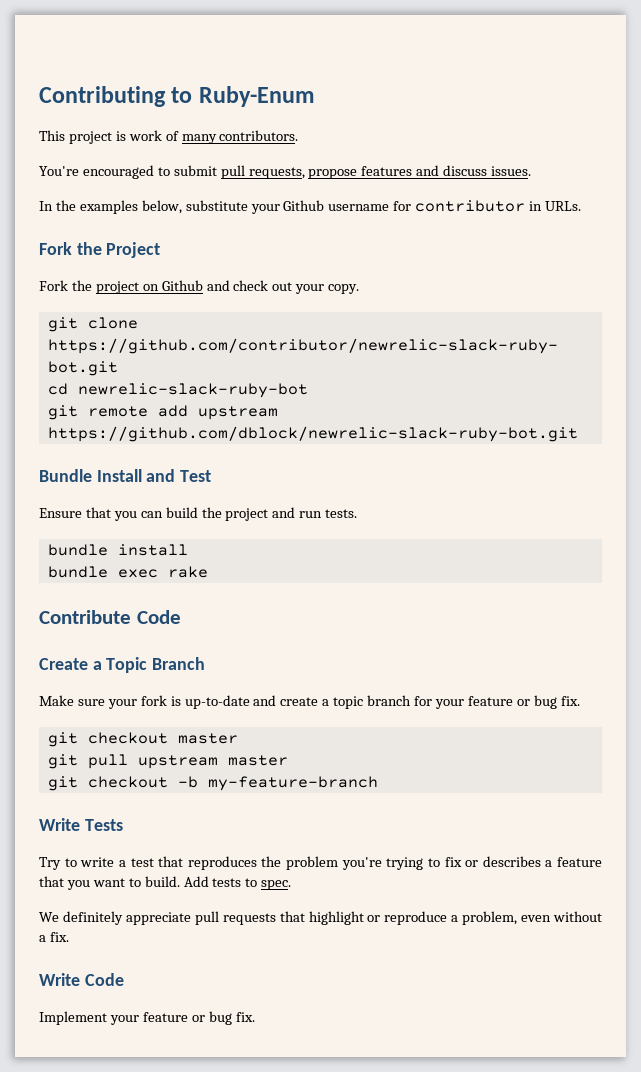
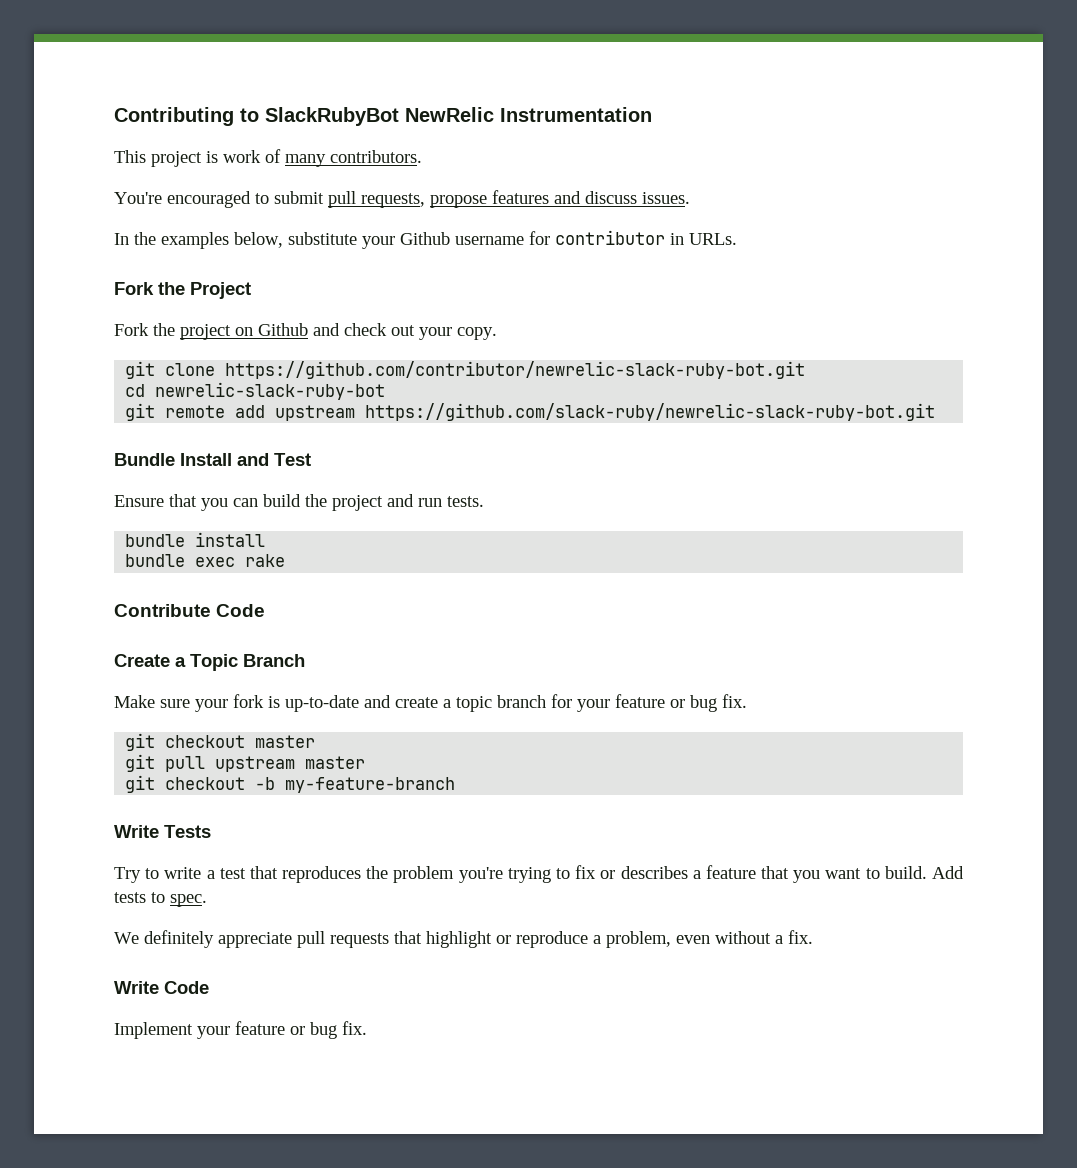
- Contributing to Ruby-Enum
+ Contributing to SlackRubyBot NewRelic Instrumentation
- git remote add upstream https://github.com/dblock/newrelic-slack-ruby-bot.git
+ git remote add upstream https://github.com/slack-ruby/newrelic-slack-ruby-bot.git

